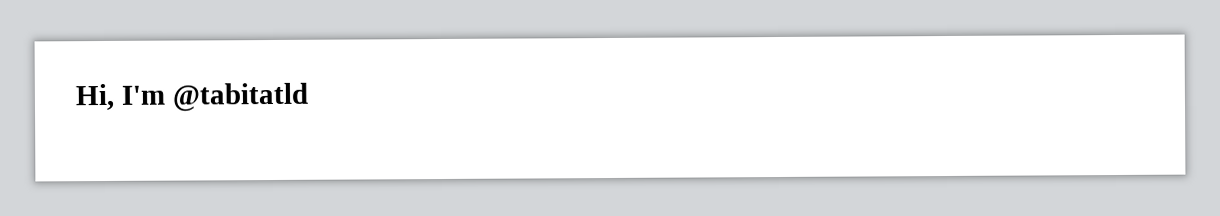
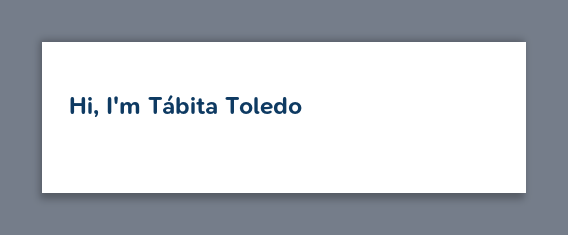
- Hi, I'm @tabitatld
+ Hi, I'm Tábita Toledo

